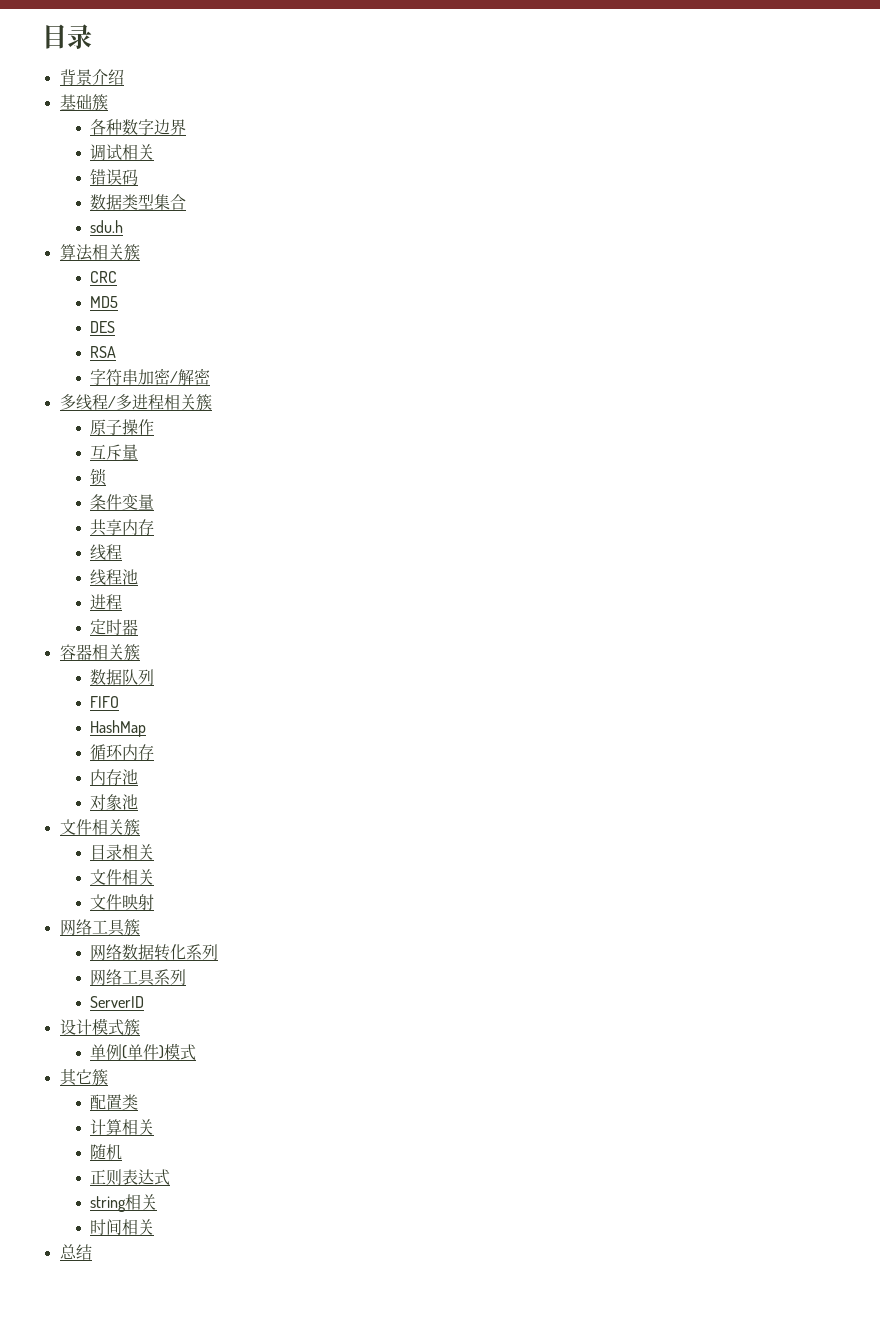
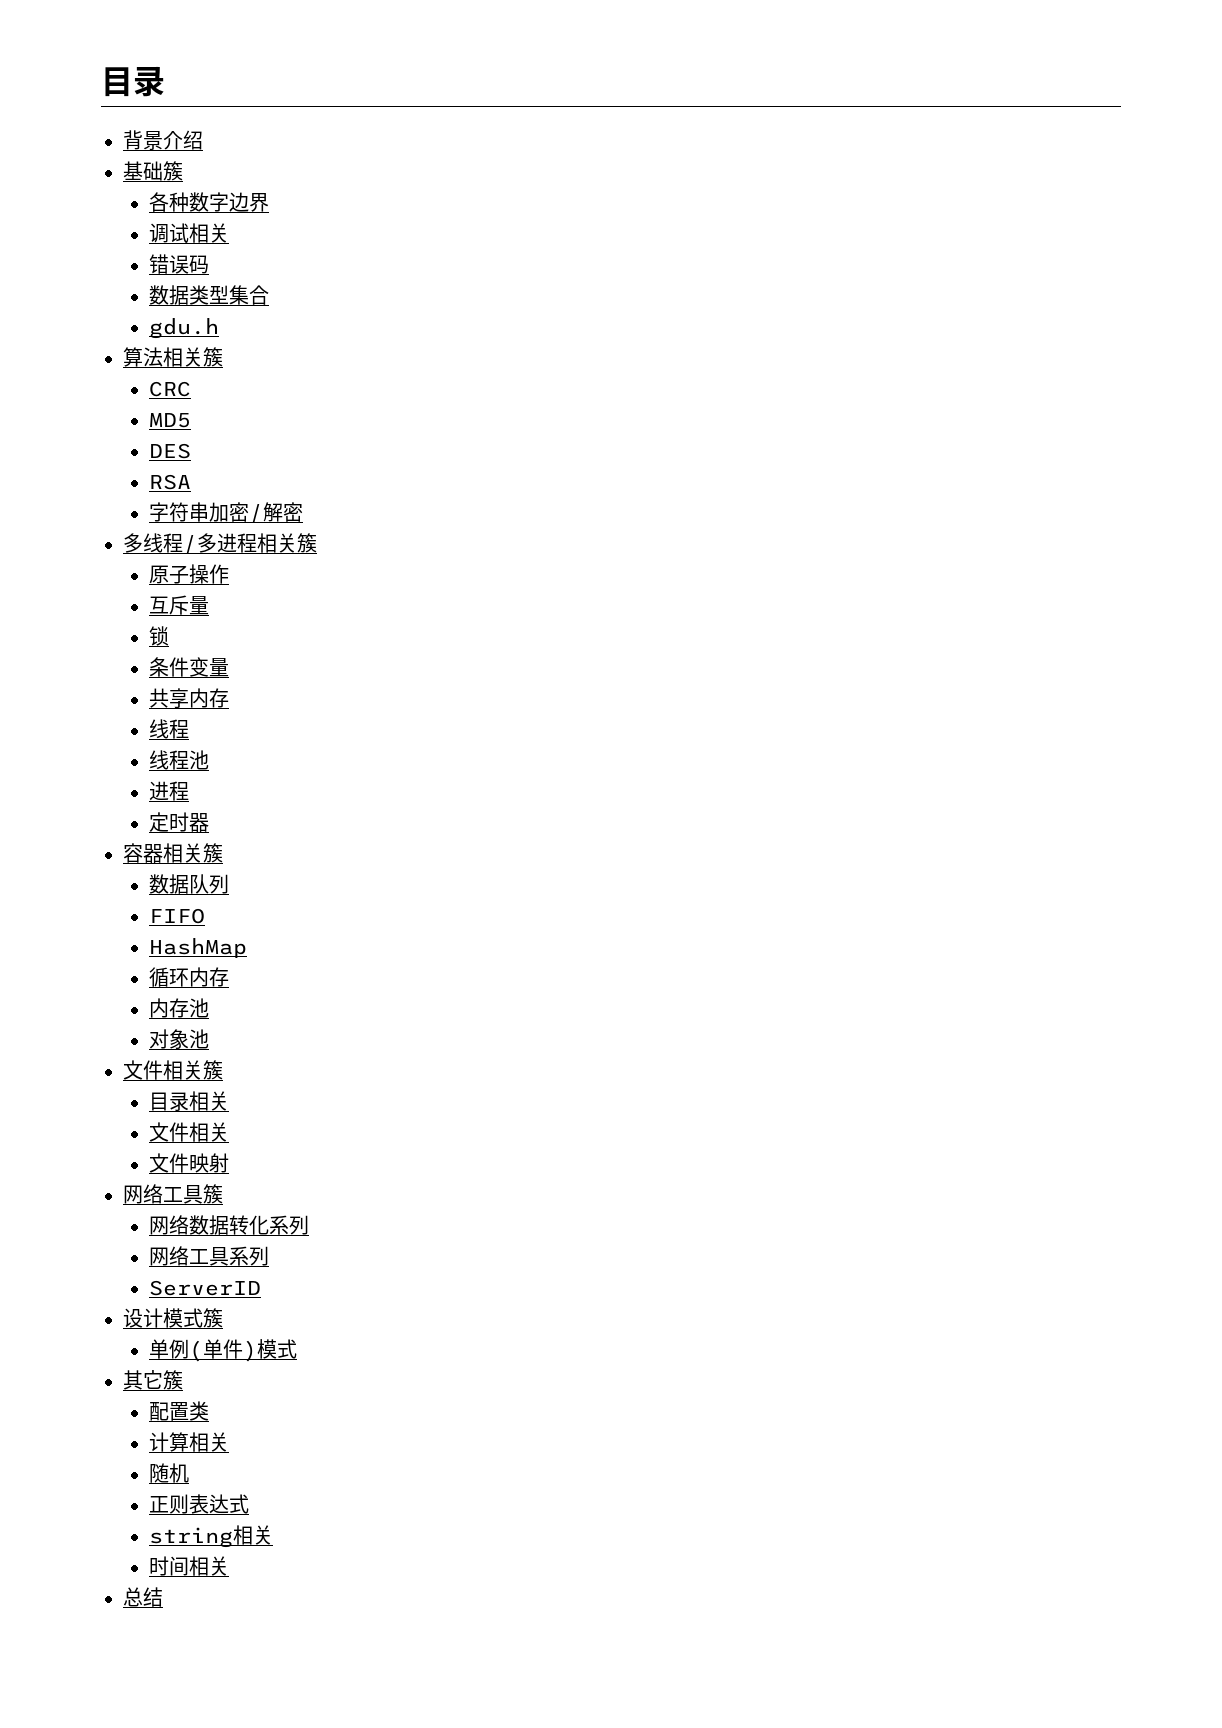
- sdu.h
+ gdu.h

